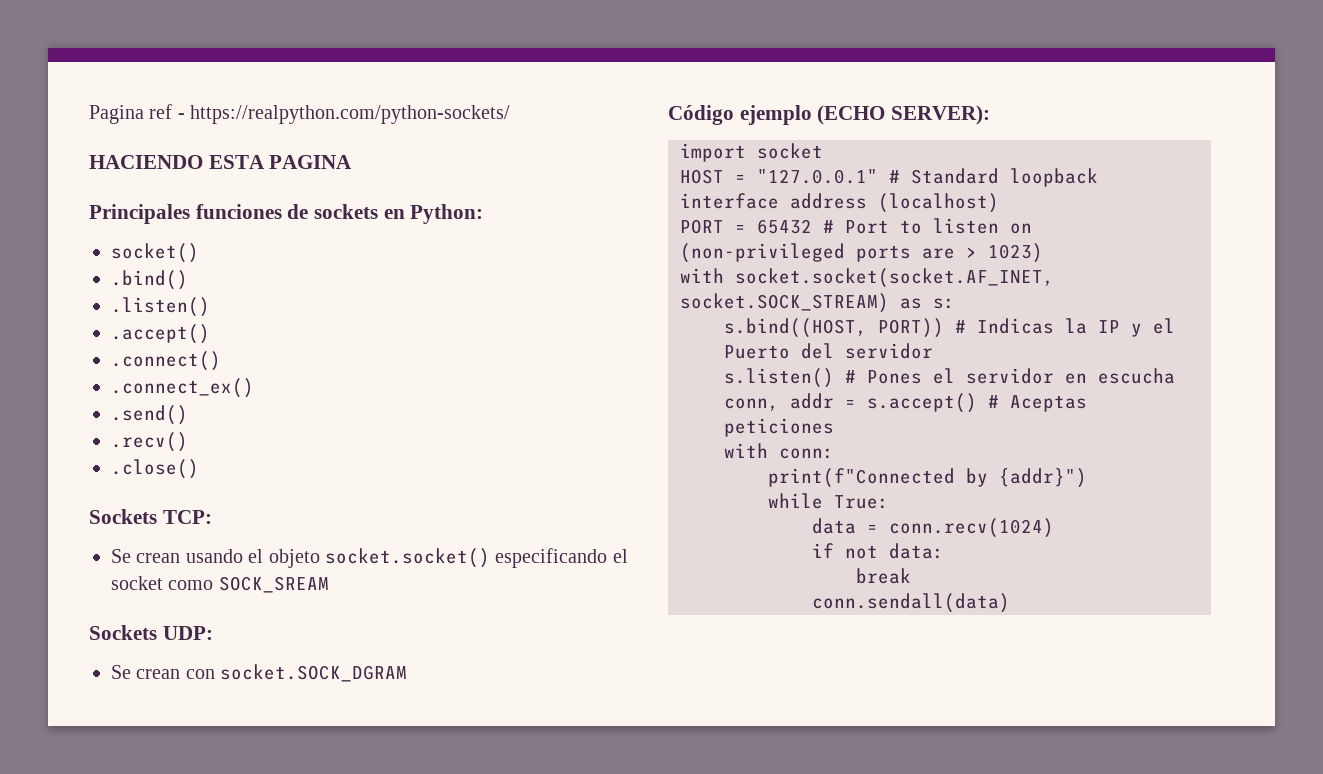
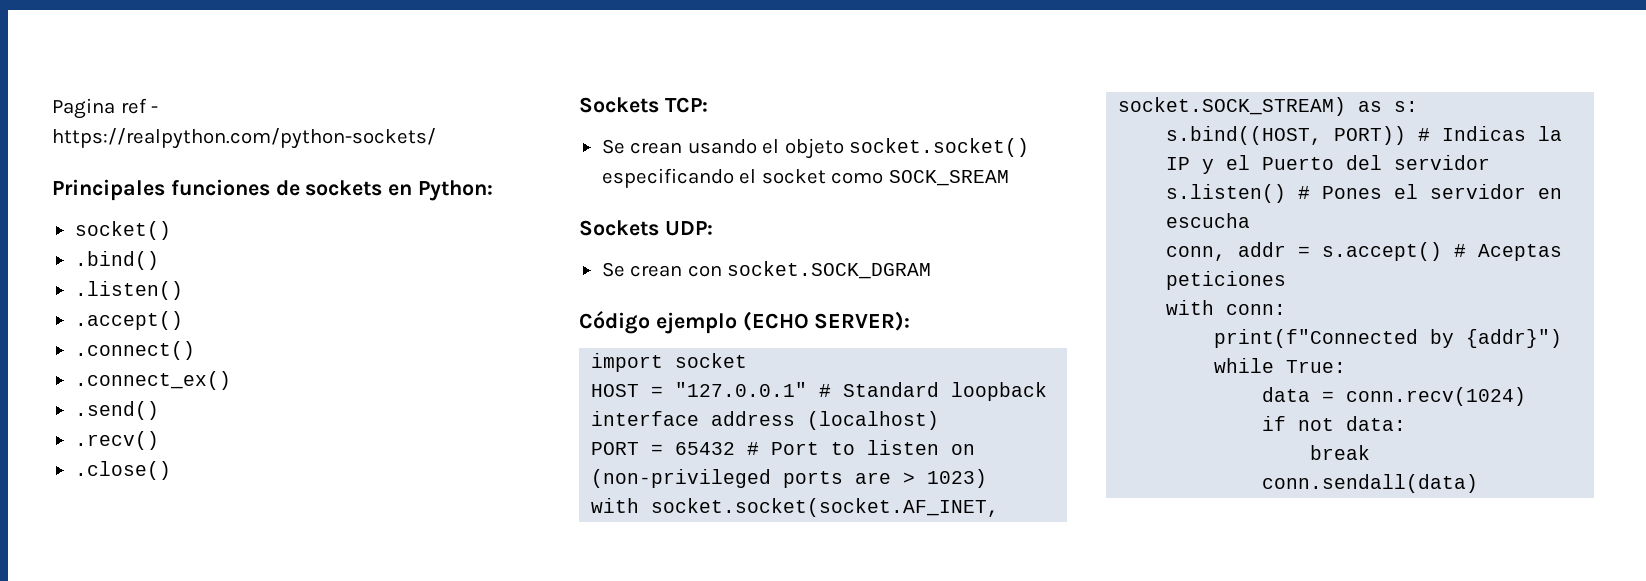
- HACIENDO ESTA PAGINA

